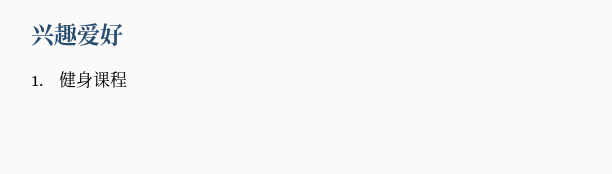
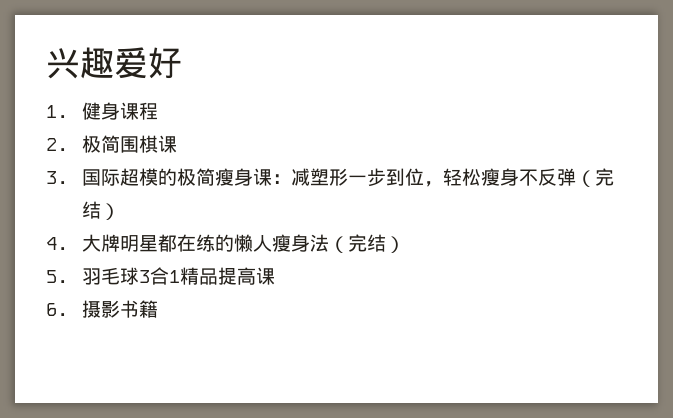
+ 2.极简围棋课
+ 3.国际超模的极简瘦身课：减塑形一步到位，轻松瘦身不反弹（完结）
+ 4.大牌明星都在练的懒人瘦身法（完结）
+ 5.羽毛球3合1精品提高课
+ 6.摄影书籍

